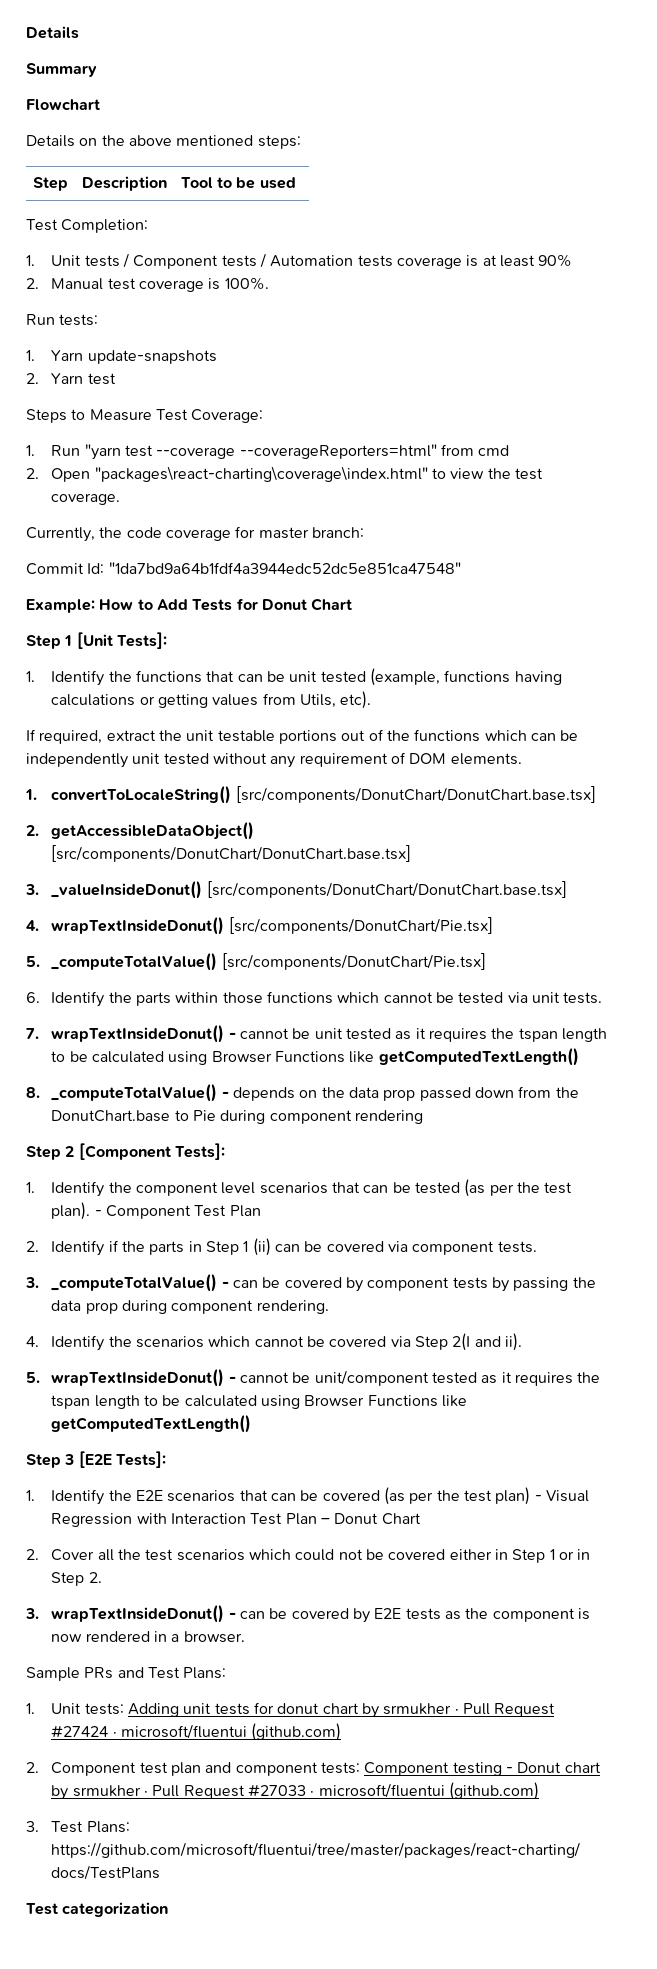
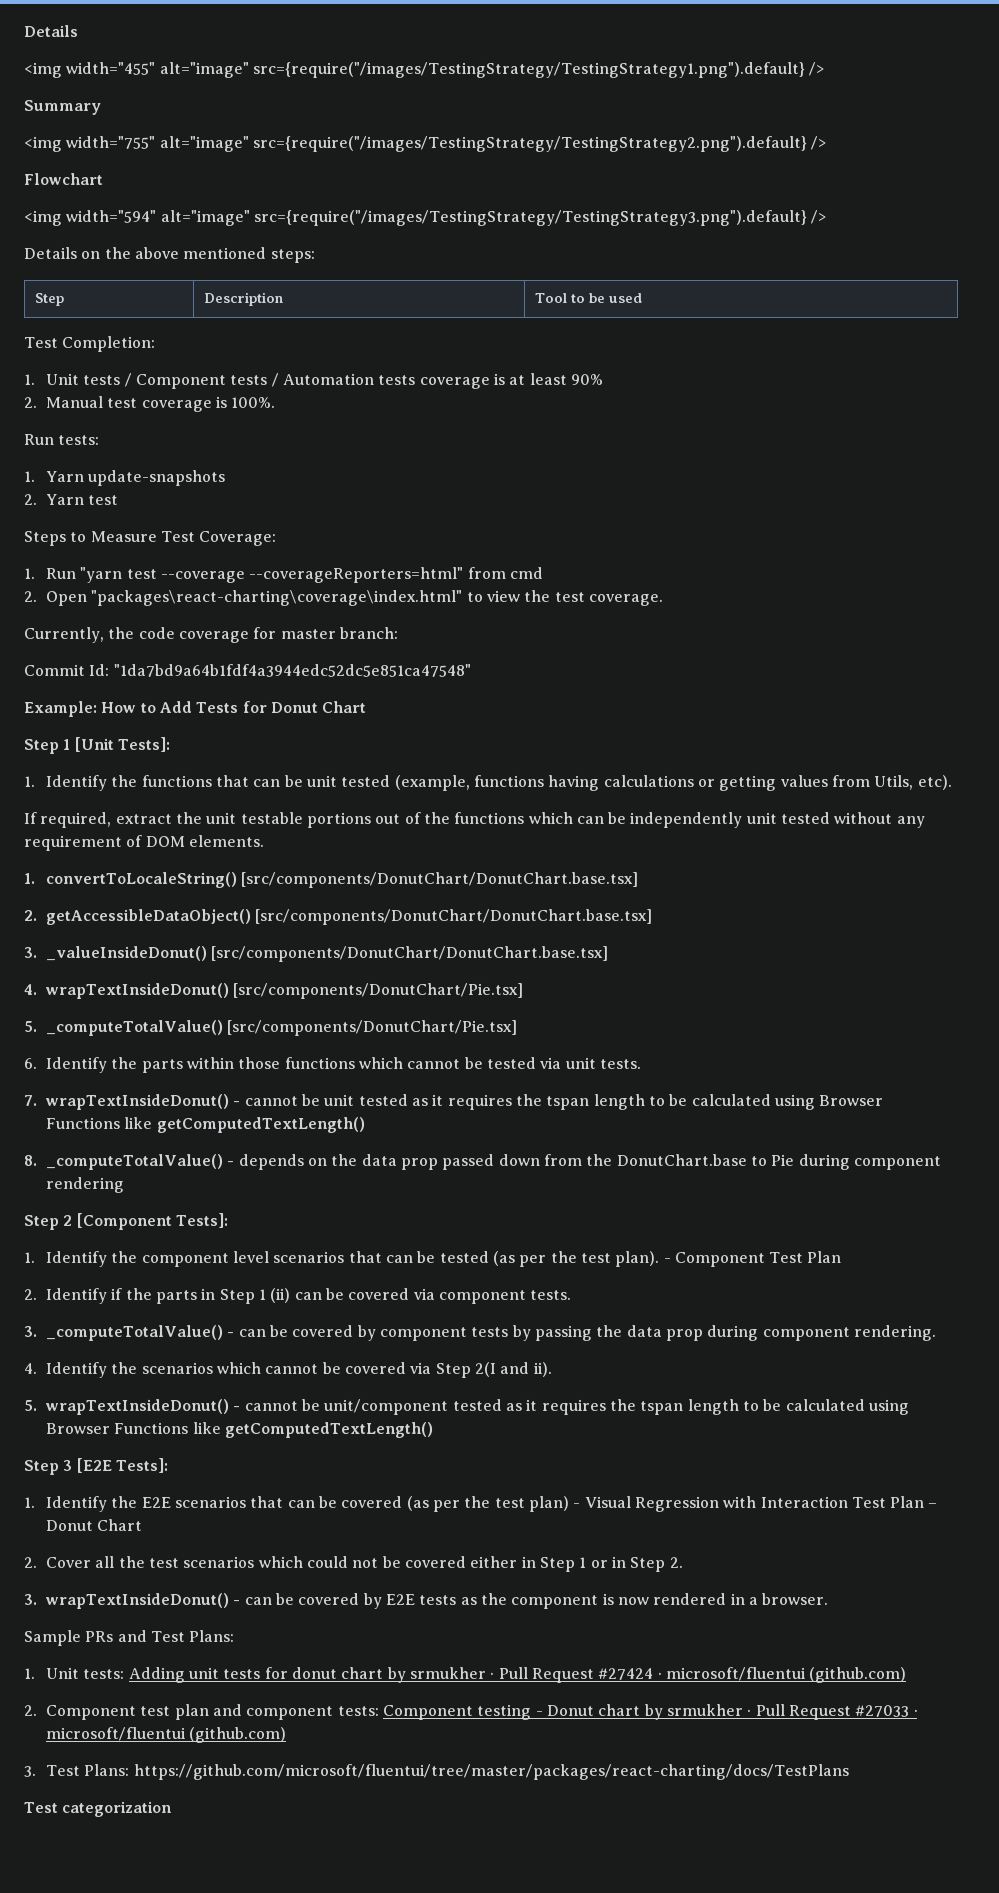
+ <img width="455" alt="image" src={require("/images/TestingStrategy/TestingStrategy1.png").default} />
  Summary
+ <img width="755" alt="image" src={require("/images/TestingStrategy/TestingStrategy2.png").default} />
  Flowchart
+ <img width="594" alt="image" src={require("/images/TestingStrategy/TestingStrategy3.png").default} />

